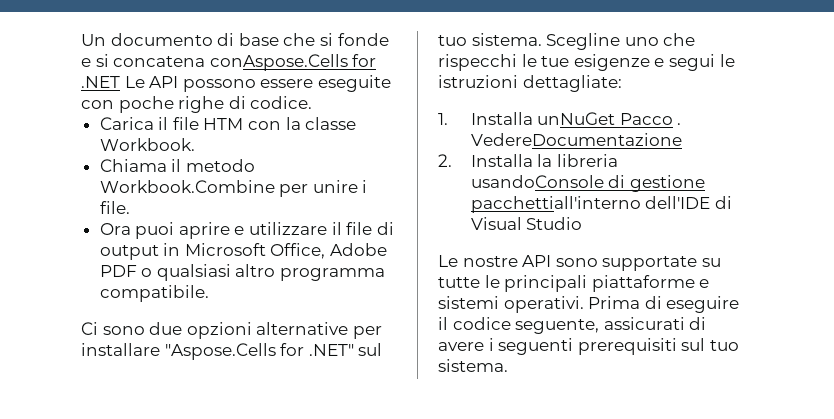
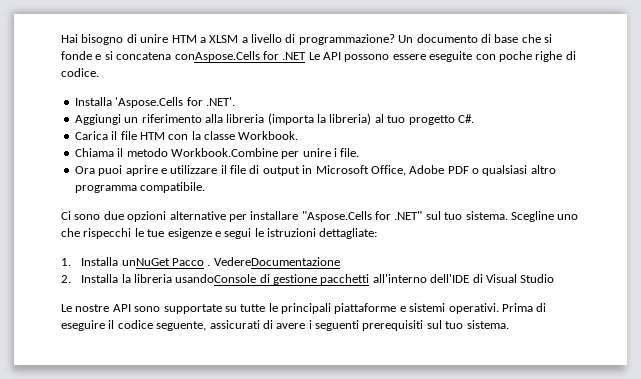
+ Hai bisogno di unire HTM a XLSM a livello di programmazione?
+ Installa 'Aspose.Cells for .NET'.
+ Aggiungi un riferimento alla libreria (importa la libreria) al tuo progetto C#.
- 2. Installa la libreria usandoConsole di gestione pacchettiall'interno dell'IDE di Visual Studio
+ 2. Installa la libreria usandoConsole di gestione pacchetti all'interno dell'IDE di Visual Studio

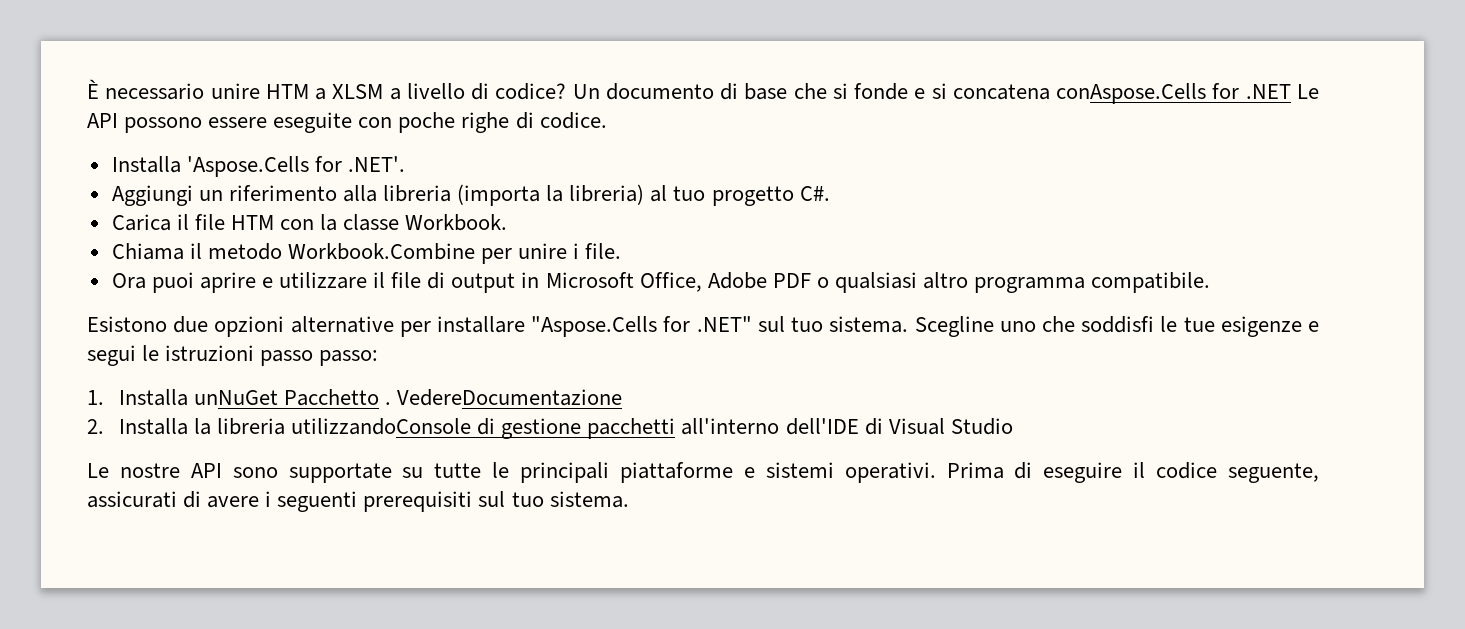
- Hai bisogno di unire HTM a XLSM a livello di programmazione?
+ È necessario unire HTM a XLSM a livello di codice?
- Ci sono due opzioni alternative per installare "Aspose.Cells for .NET" sul tuo sistema.
+ Esistono due opzioni alternative per installare "Aspose.Cells for .NET" sul tuo sistema.
- Scegline uno che rispecchi le tue esigenze e segui le istruzioni dettagliate:
+ Scegline uno che soddisfi le tue esigenze e segui le istruzioni passo passo:
- 1. Installa unNuGet Pacco .
+ 1. Installa unNuGet Pacchetto .
- 2. Installa la libreria usandoConsole di gestione pacchetti all'interno dell'IDE di Visual Studio
+ 2. Installa la libreria utilizzandoConsole di gestione pacchetti all'interno dell'IDE di Visual Studio

